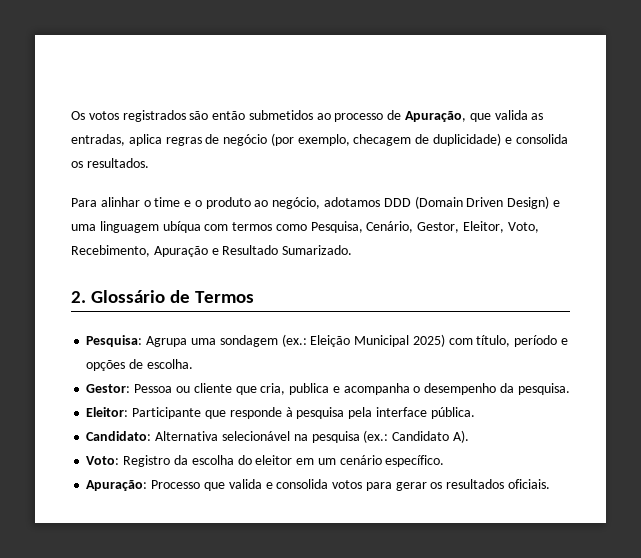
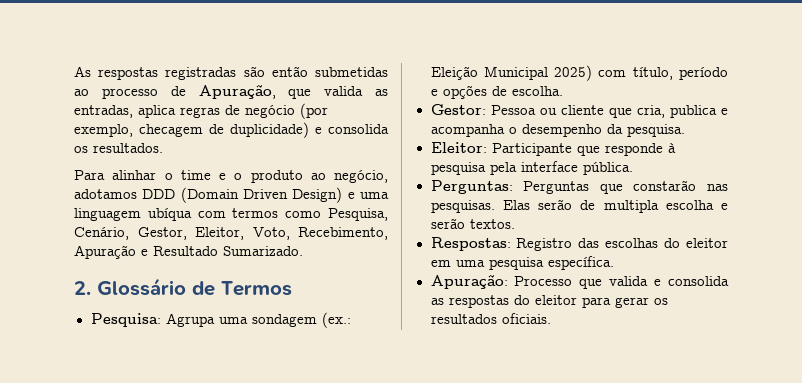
- Os votos registrados são então submetidos ao processo de Apuração, que valida as entradas, aplica regras de negócio (por exemplo, checagem de duplicidade) e consolida os resultados.
+ As respostas registradas são então submetidas ao processo de Apuração, que valida as entradas, aplica regras de negócio (por exemplo, checagem de duplicidade) e consolida os resultados.
- Candidato: Alternativa selecionável na pesquisa (ex.: Candidato A).
- Voto: Registro da escolha do eleitor em um cenário específico.
+ Perguntas: Perguntas que constarão nas pesquisas. Elas serão de multipla escolha e serão textos.
+ Respostas: Registro das escolhas do eleitor em uma pesquisa específica.
- Apuração: Processo que valida e consolida votos para gerar os resultados oficiais.
+ Apuração: Processo que valida e consolida as respostas do eleitor para gerar os resultados oficiais.

